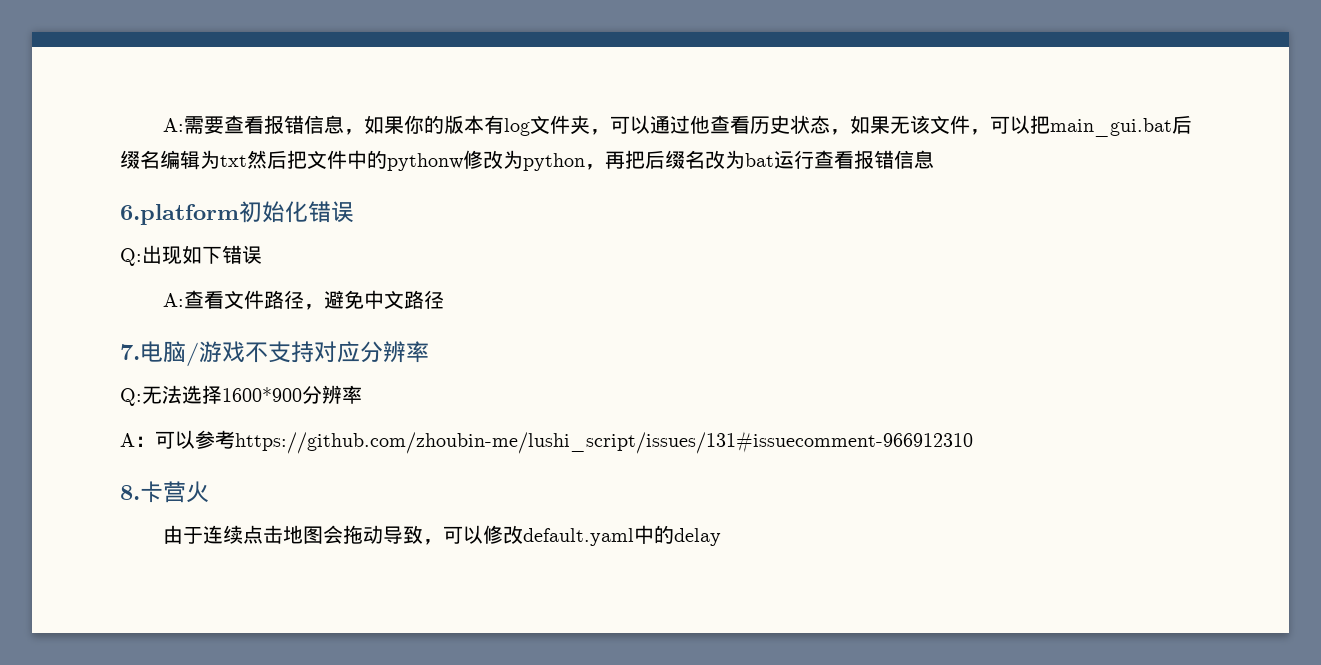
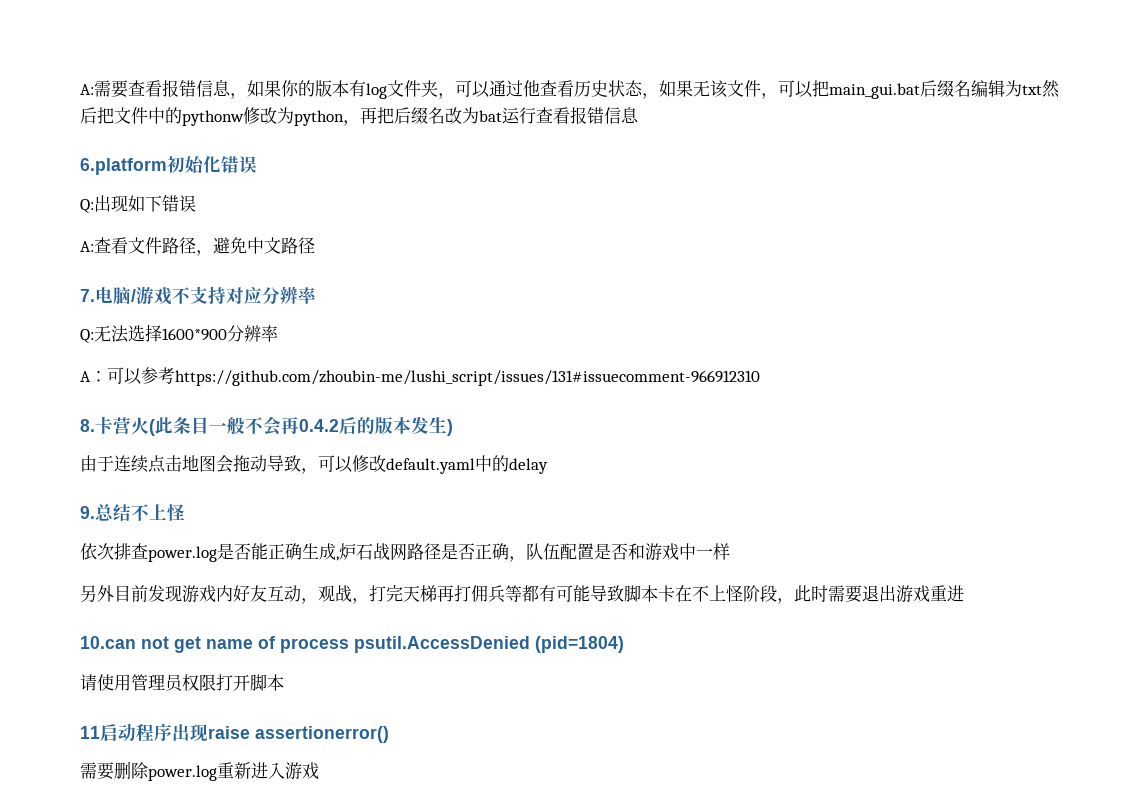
- 8.卡营火
+ 8.卡营火(此条目一般不会再0.4.2后的版本发生)
+ 9.总结不上怪
+ 依次排查power.log是否能正确生成,炉石战网路径是否正确，队伍配置是否和游戏中一样
+ 另外目前发现游戏内好友互动，观战，打完天梯再打佣兵等都有可能导致脚本卡在不上怪阶段，此时需要退出游戏重进
+ 10.can not get name of process psutil.AccessDenied (pid=1804)
+ 请使用管理员权限打开脚本
+ 11启动程序出现raise assertionerror()
+ 需要删除power.log重新进入游戏

